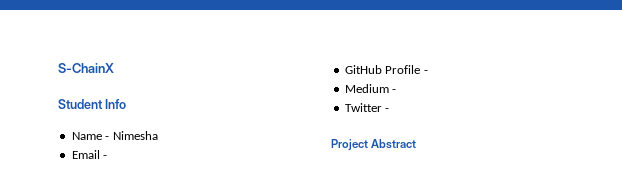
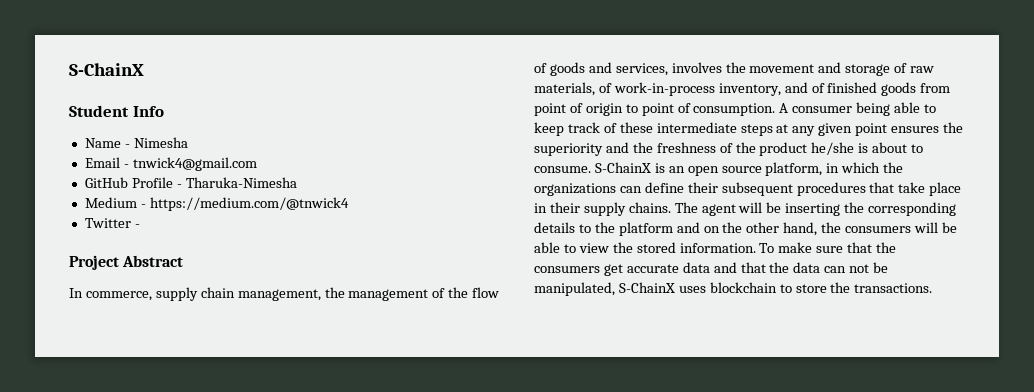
- Email -
+ Email - tnwick4@gmail.com
- GitHub Profile -
+ GitHub Profile - Tharuka-Nimesha
- Medium -
+ Medium - https://medium.com/@tnwick4
+ In commerce, supply chain management, the management of the flow of goods and services, involves the movement and storage of raw materials, of work-in-process inventory, and of finished goods from point of origin to point of consumption. A consumer being able to keep track of these intermediate steps at any given point ensures the superiority and the freshness of the product he/she is about to consume. S-ChainX is an open source platform, in which the organizations can define their subsequent procedures that take place in their supply chains. The agent will be inserting the corresponding details to the platform and on the other hand, the consumers will be able to view the stored information. To make sure that the consumers get accurate data and that the data can not be manipulated, S-ChainX uses blockchain to store the transactions.

